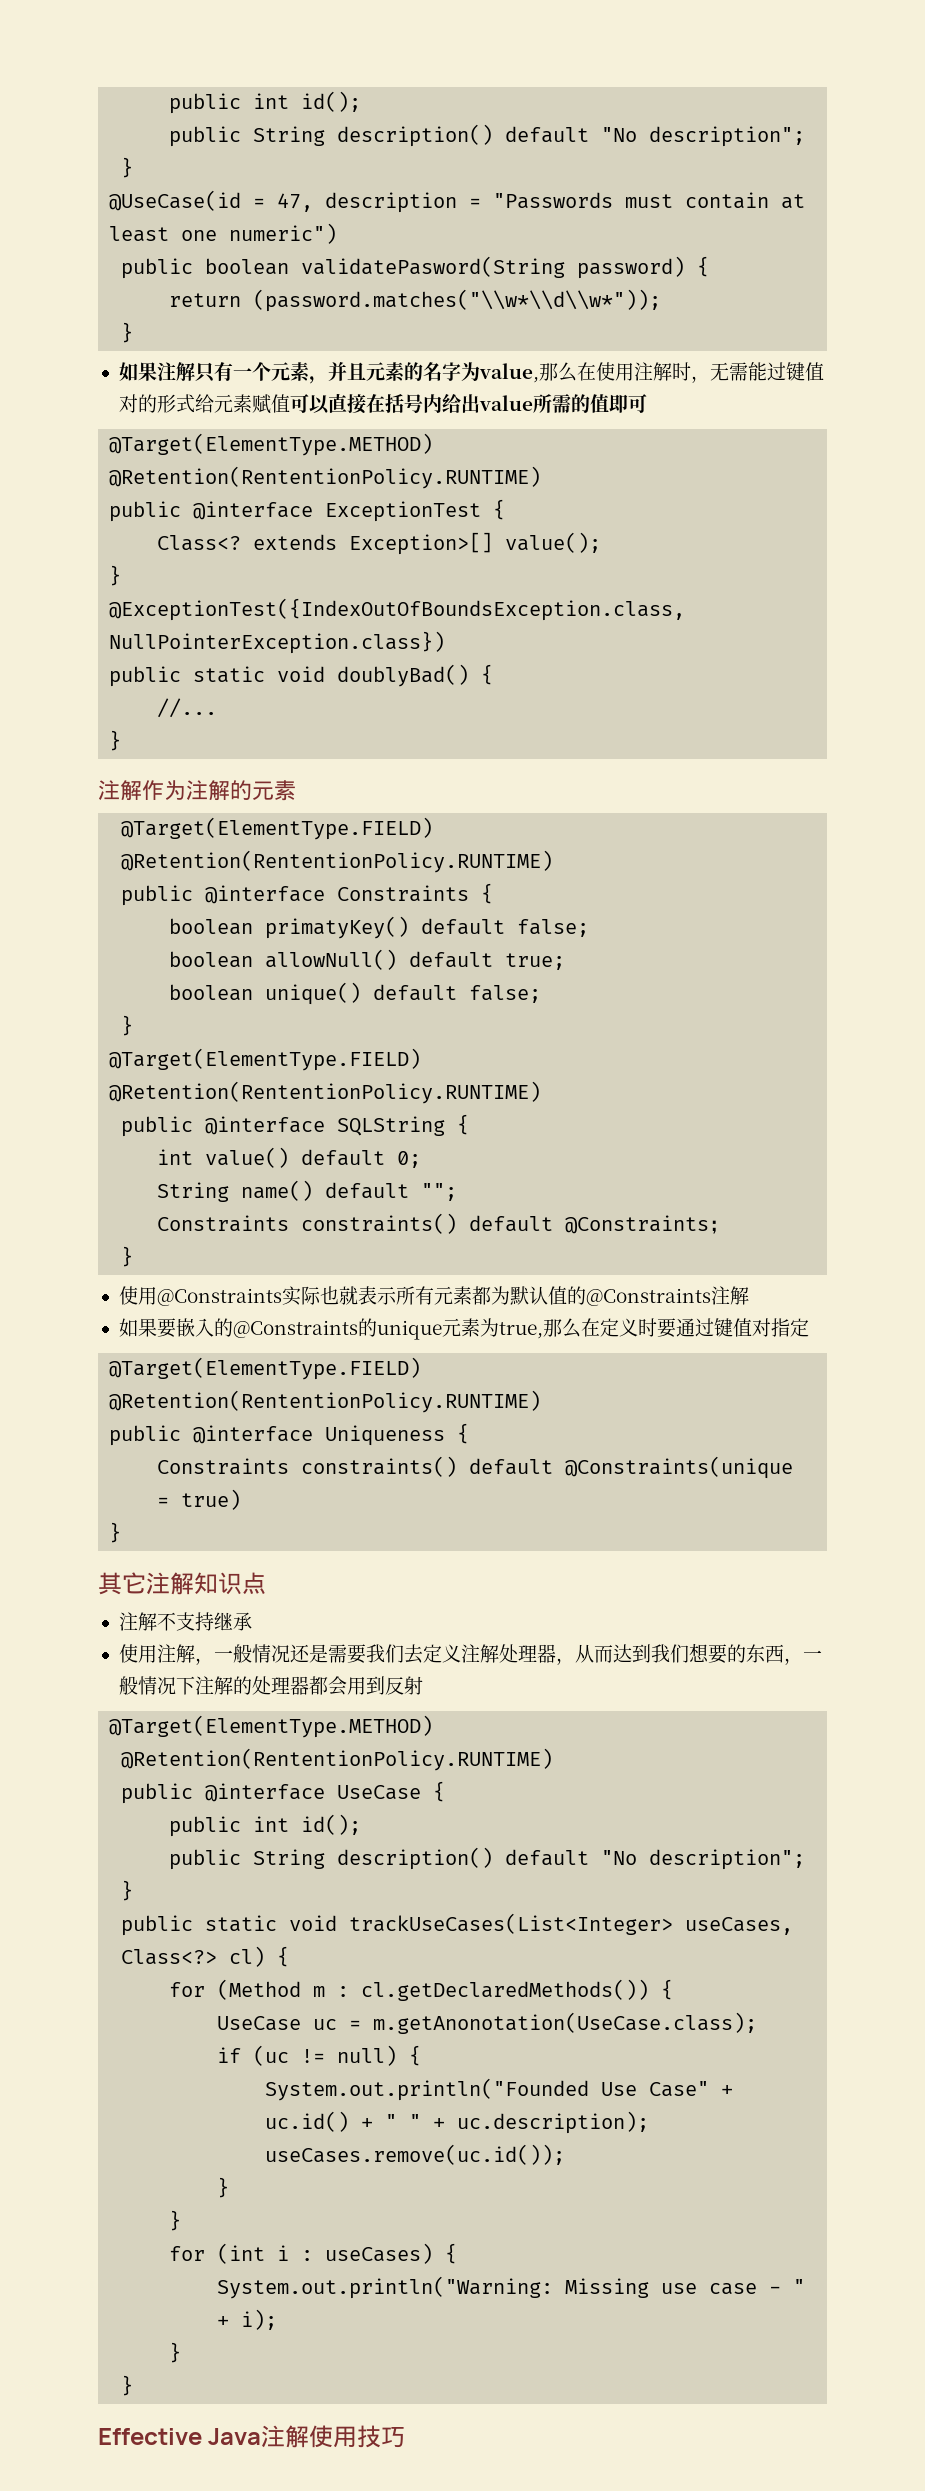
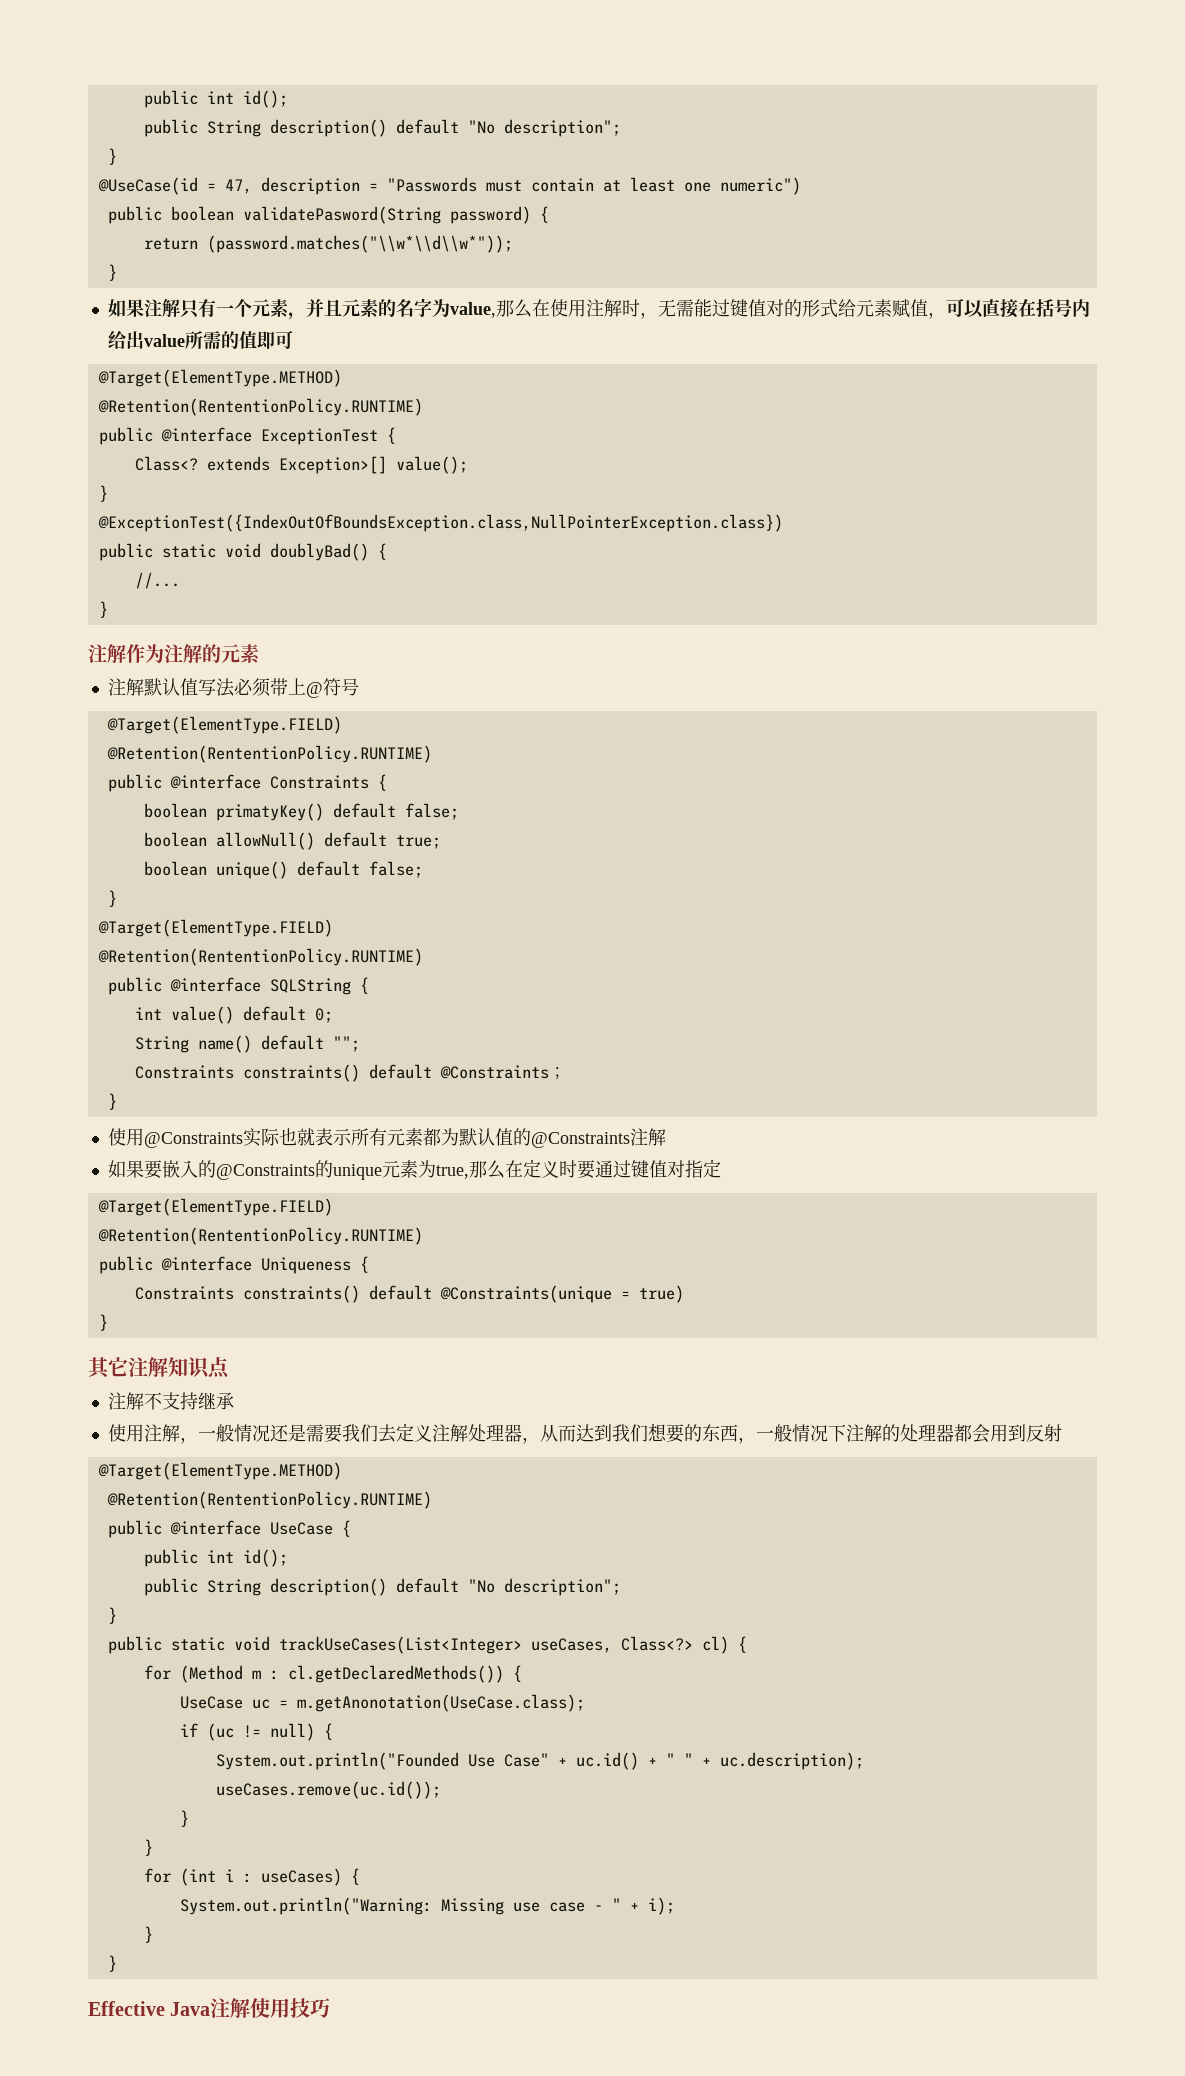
- 如果注解只有一个元素，并且元素的名字为value,那么在使用注解时，无需能过键值对的形式给元素赋值可以直接在括号内给出value所需的值即可
+ 如果注解只有一个元素，并且元素的名字为value,那么在使用注解时，无需能过键值对的形式给元素赋值，可以直接在括号内给出value所需的值即可
- @ExceptionTest({IndexOutOfBoundsException.class, NullPointerException.class})
+ @ExceptionTest({IndexOutOfBoundsException.class,NullPointerException.class})
+ 注解默认值写法必须带上@符号

